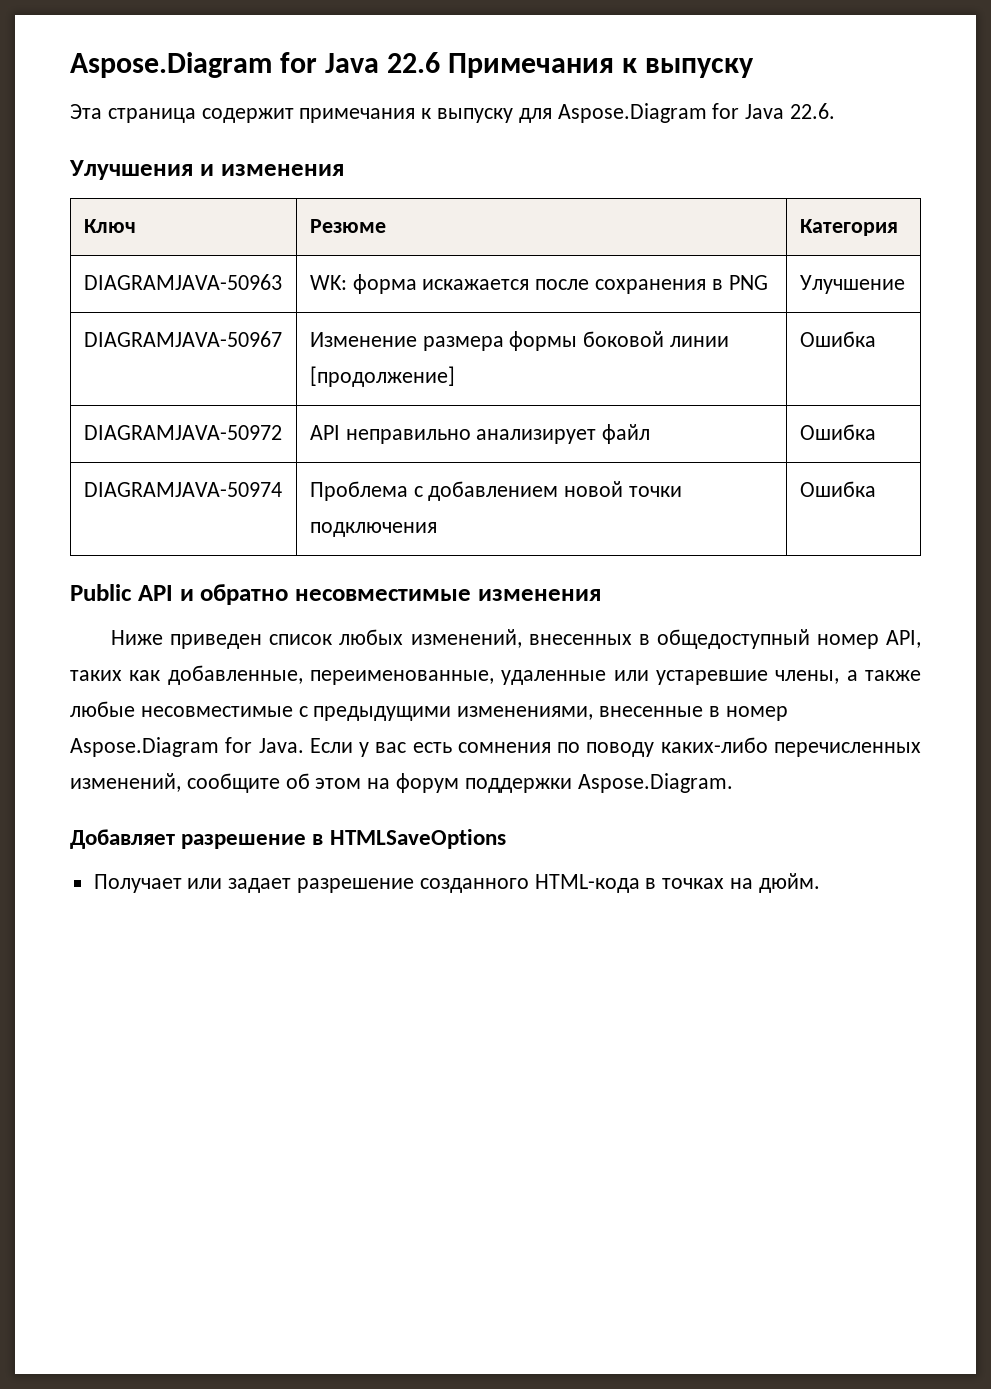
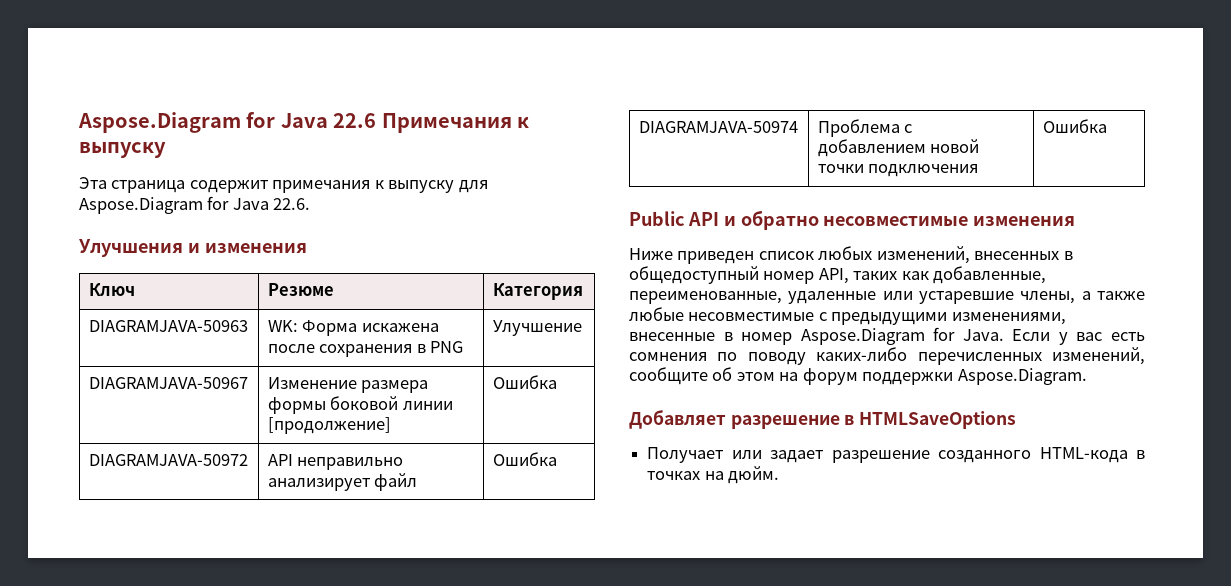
- DIAGRAMJAVA-50963 | WK: форма искажается после сохранения в PNG | Улучшение
+ DIAGRAMJAVA-50963 | WK: Форма искажена после сохранения в PNG | Улучшение

